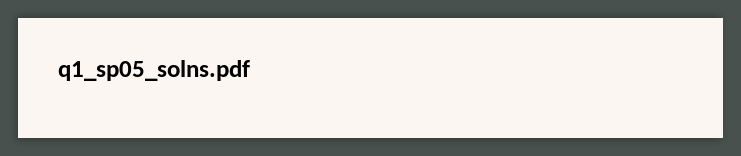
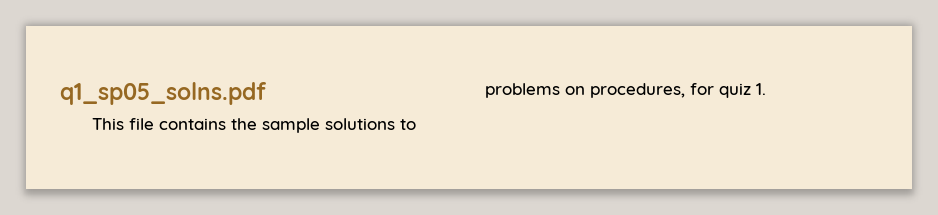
+ This file contains the sample solutions to problems on procedures, for quiz 1.

